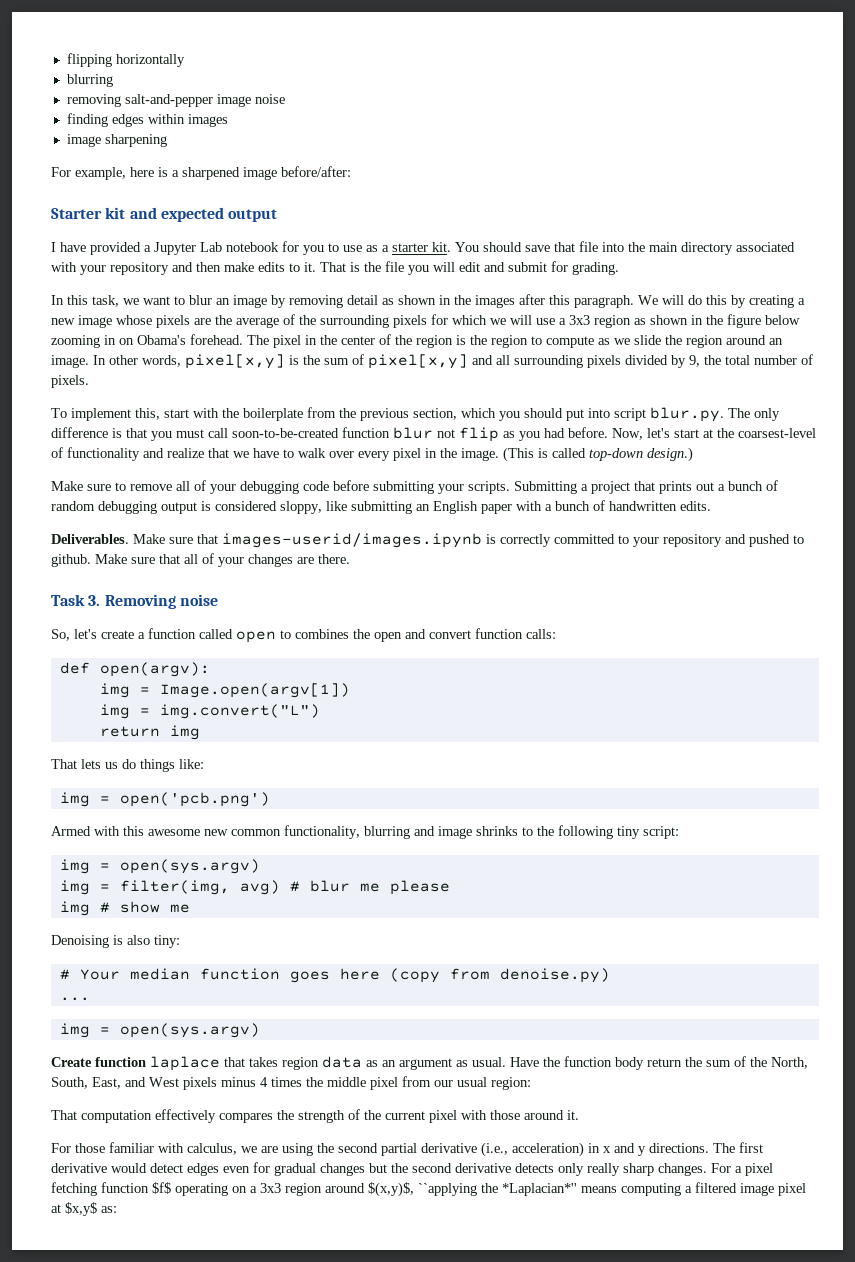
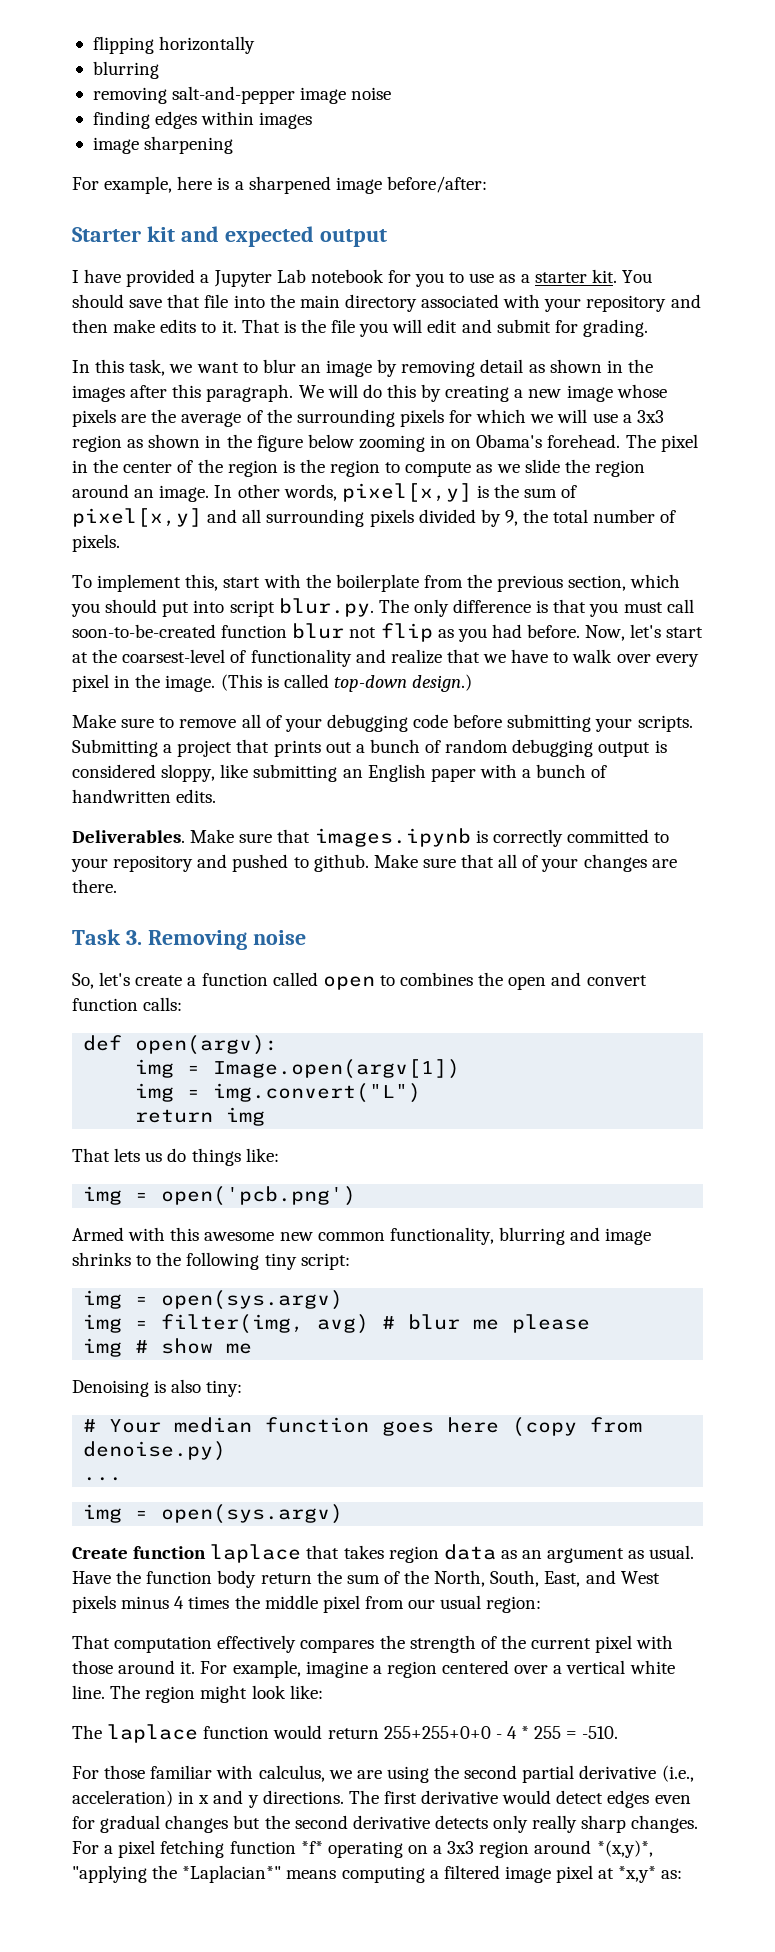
- Make sure that images-userid/images.ipynb is correctly committed to your repository and pushed to github.
+ Make sure that images.ipynb is correctly committed to your repository and pushed to github.
+ For example, imagine a region centered over a vertical white line. The region might look like:
+ The laplace function would return 255+255+0+0 - 4 * 255 = -510.
- For a pixel fetching function $f$ operating on a 3x3 region around $(x,y)$, ``applying the *Laplacian*'' means computing a filtered image pixel at $x,y$ as:
+ For a pixel fetching function *f* operating on a 3x3 region around *(x,y)*, "applying the *Laplacian*" means computing a filtered image pixel at *x,y* as:

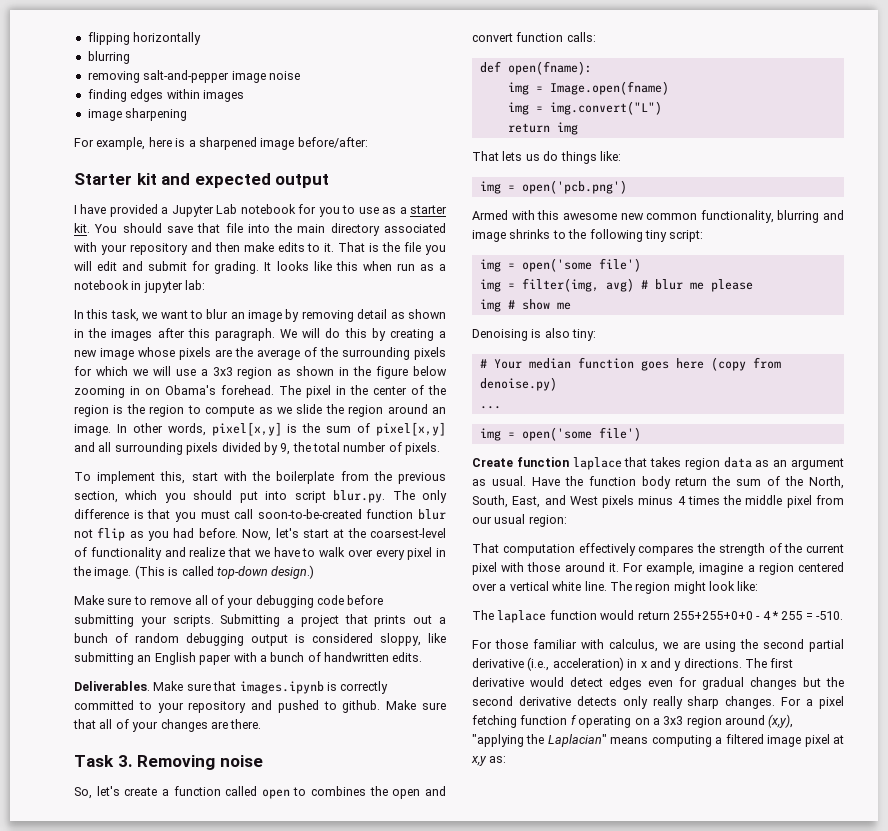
+ It looks like this when run as a notebook in jupyter lab:
- def open(argv):
- img = Image.open(argv[1])
+ def open(fname):
+ img = Image.open(fname)
  Armed with this awesome new common functionality, blurring and image shrinks to the following tiny script:
- img = open(sys.argv)
+ img = open('some file')
  ...
- img = open(sys.argv)
+ img = open('some file')
- For a pixel fetching function *f* operating on a 3x3 region around *(x,y)*, "applying the *Laplacian*" means computing a filtered image pixel at *x,y* as:
+ For a pixel fetching function f operating on a 3x3 region around (x,y), "applying the Laplacian" means computing a filtered image pixel at x,y as:

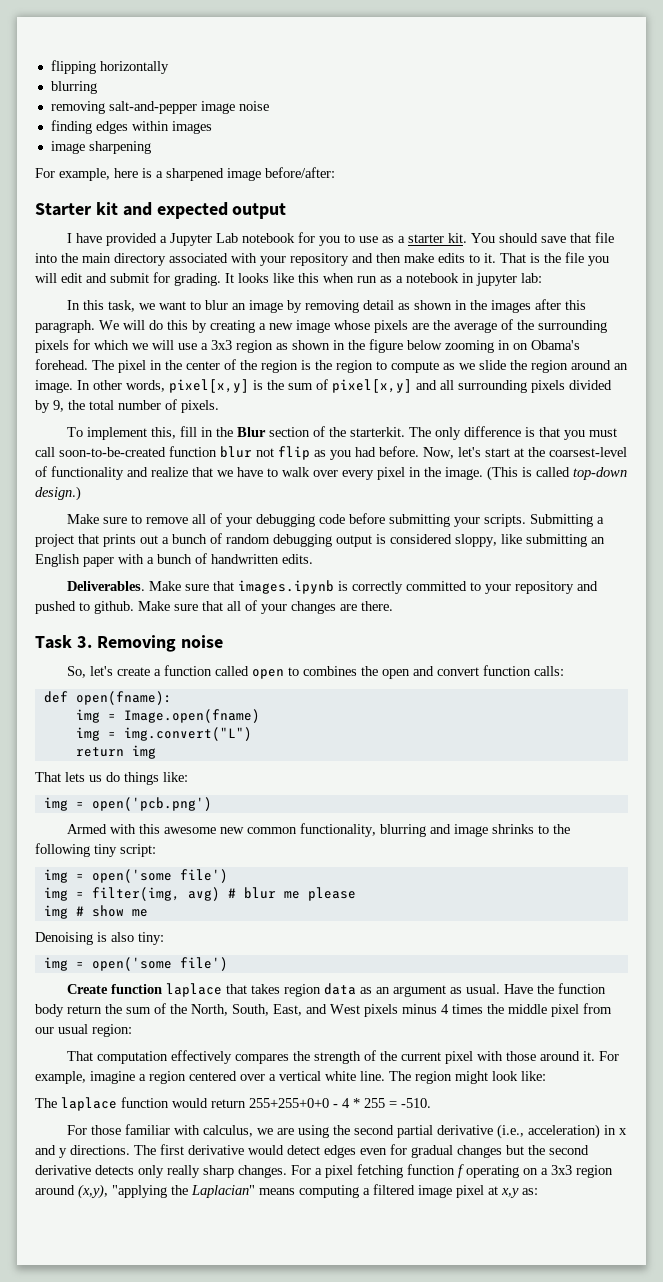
- To implement this, start with the boilerplate from the previous section, which you should put into script blur.py. The only difference is that you must call soon-to-be-created function blur not flip as you had before.
+ To implement this, fill in the Blur section of the starterkit. The only difference is that you must call soon-to-be-created function blur not flip as you had before.
- # Your median function goes here (copy from denoise.py)
- ...

